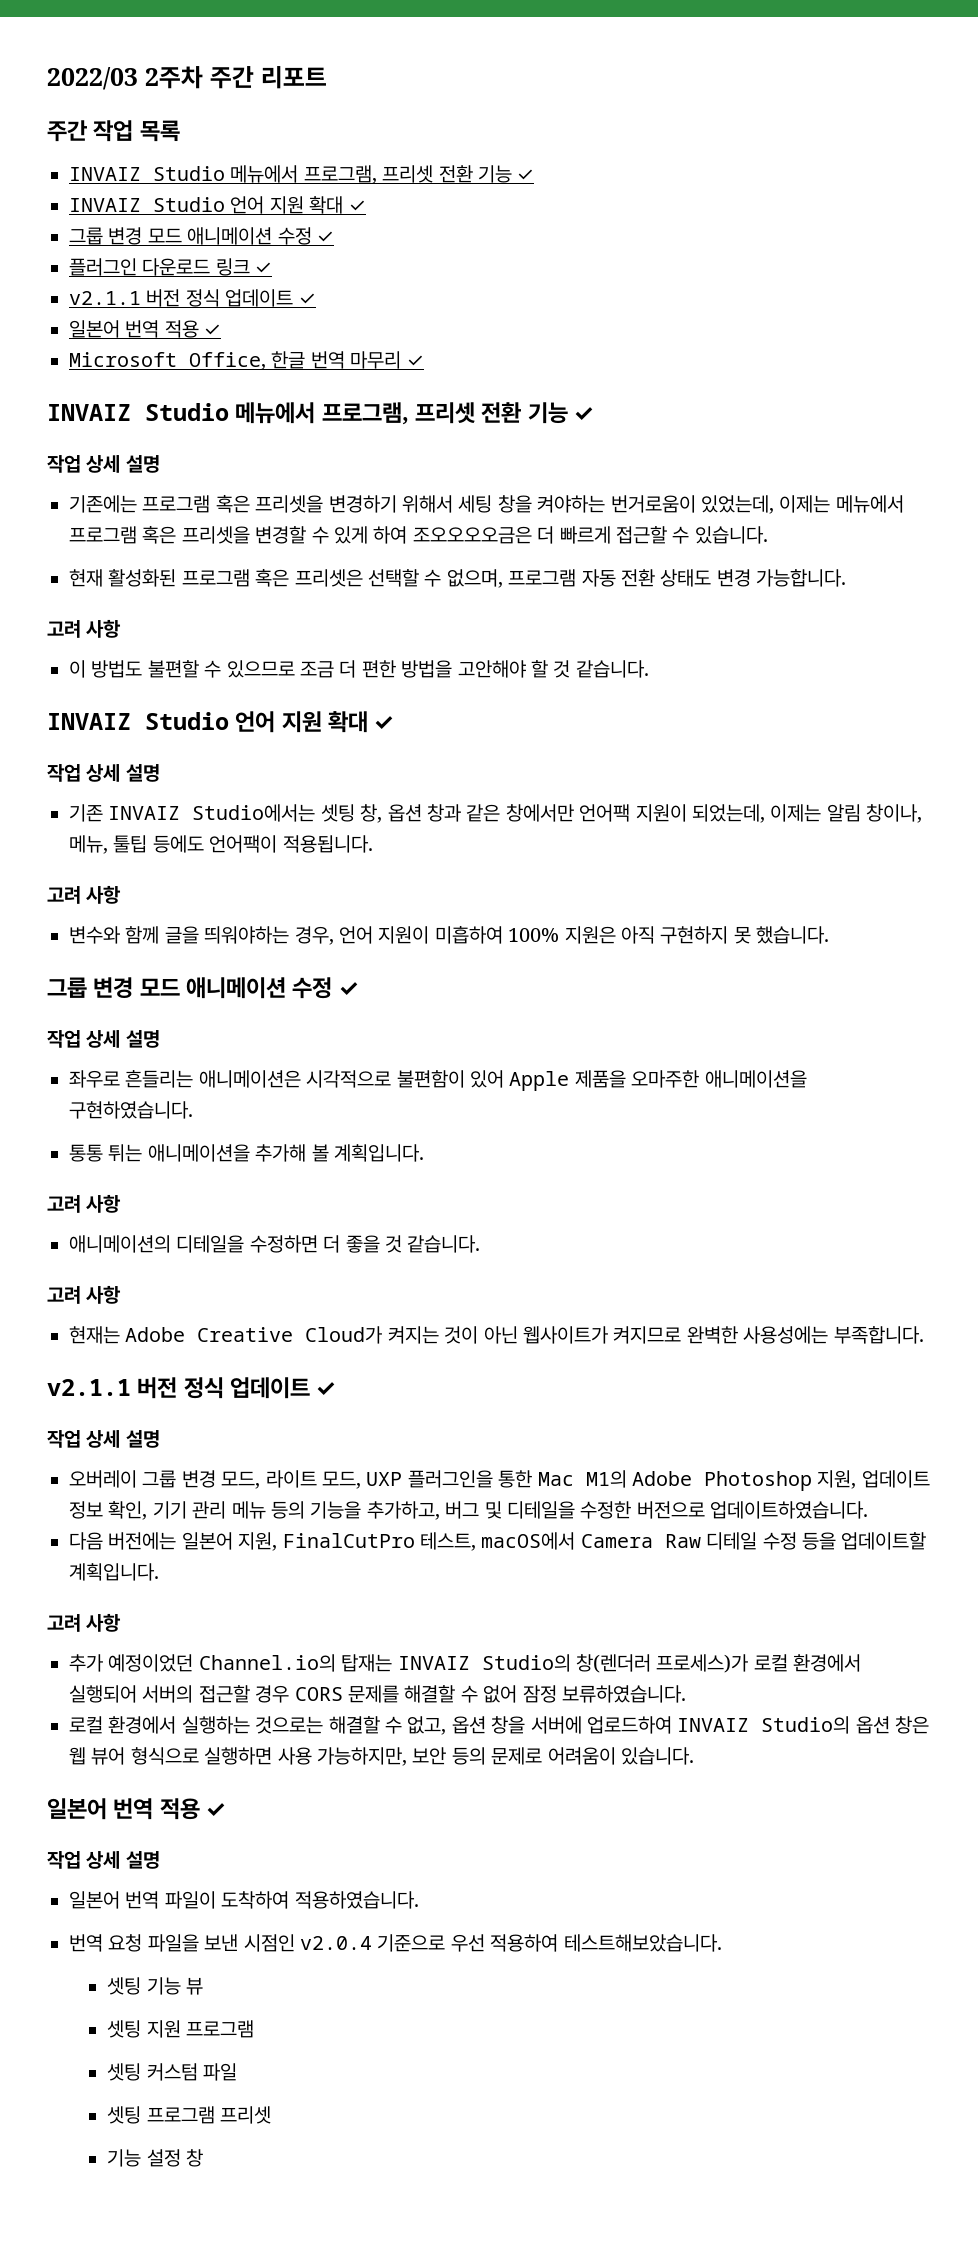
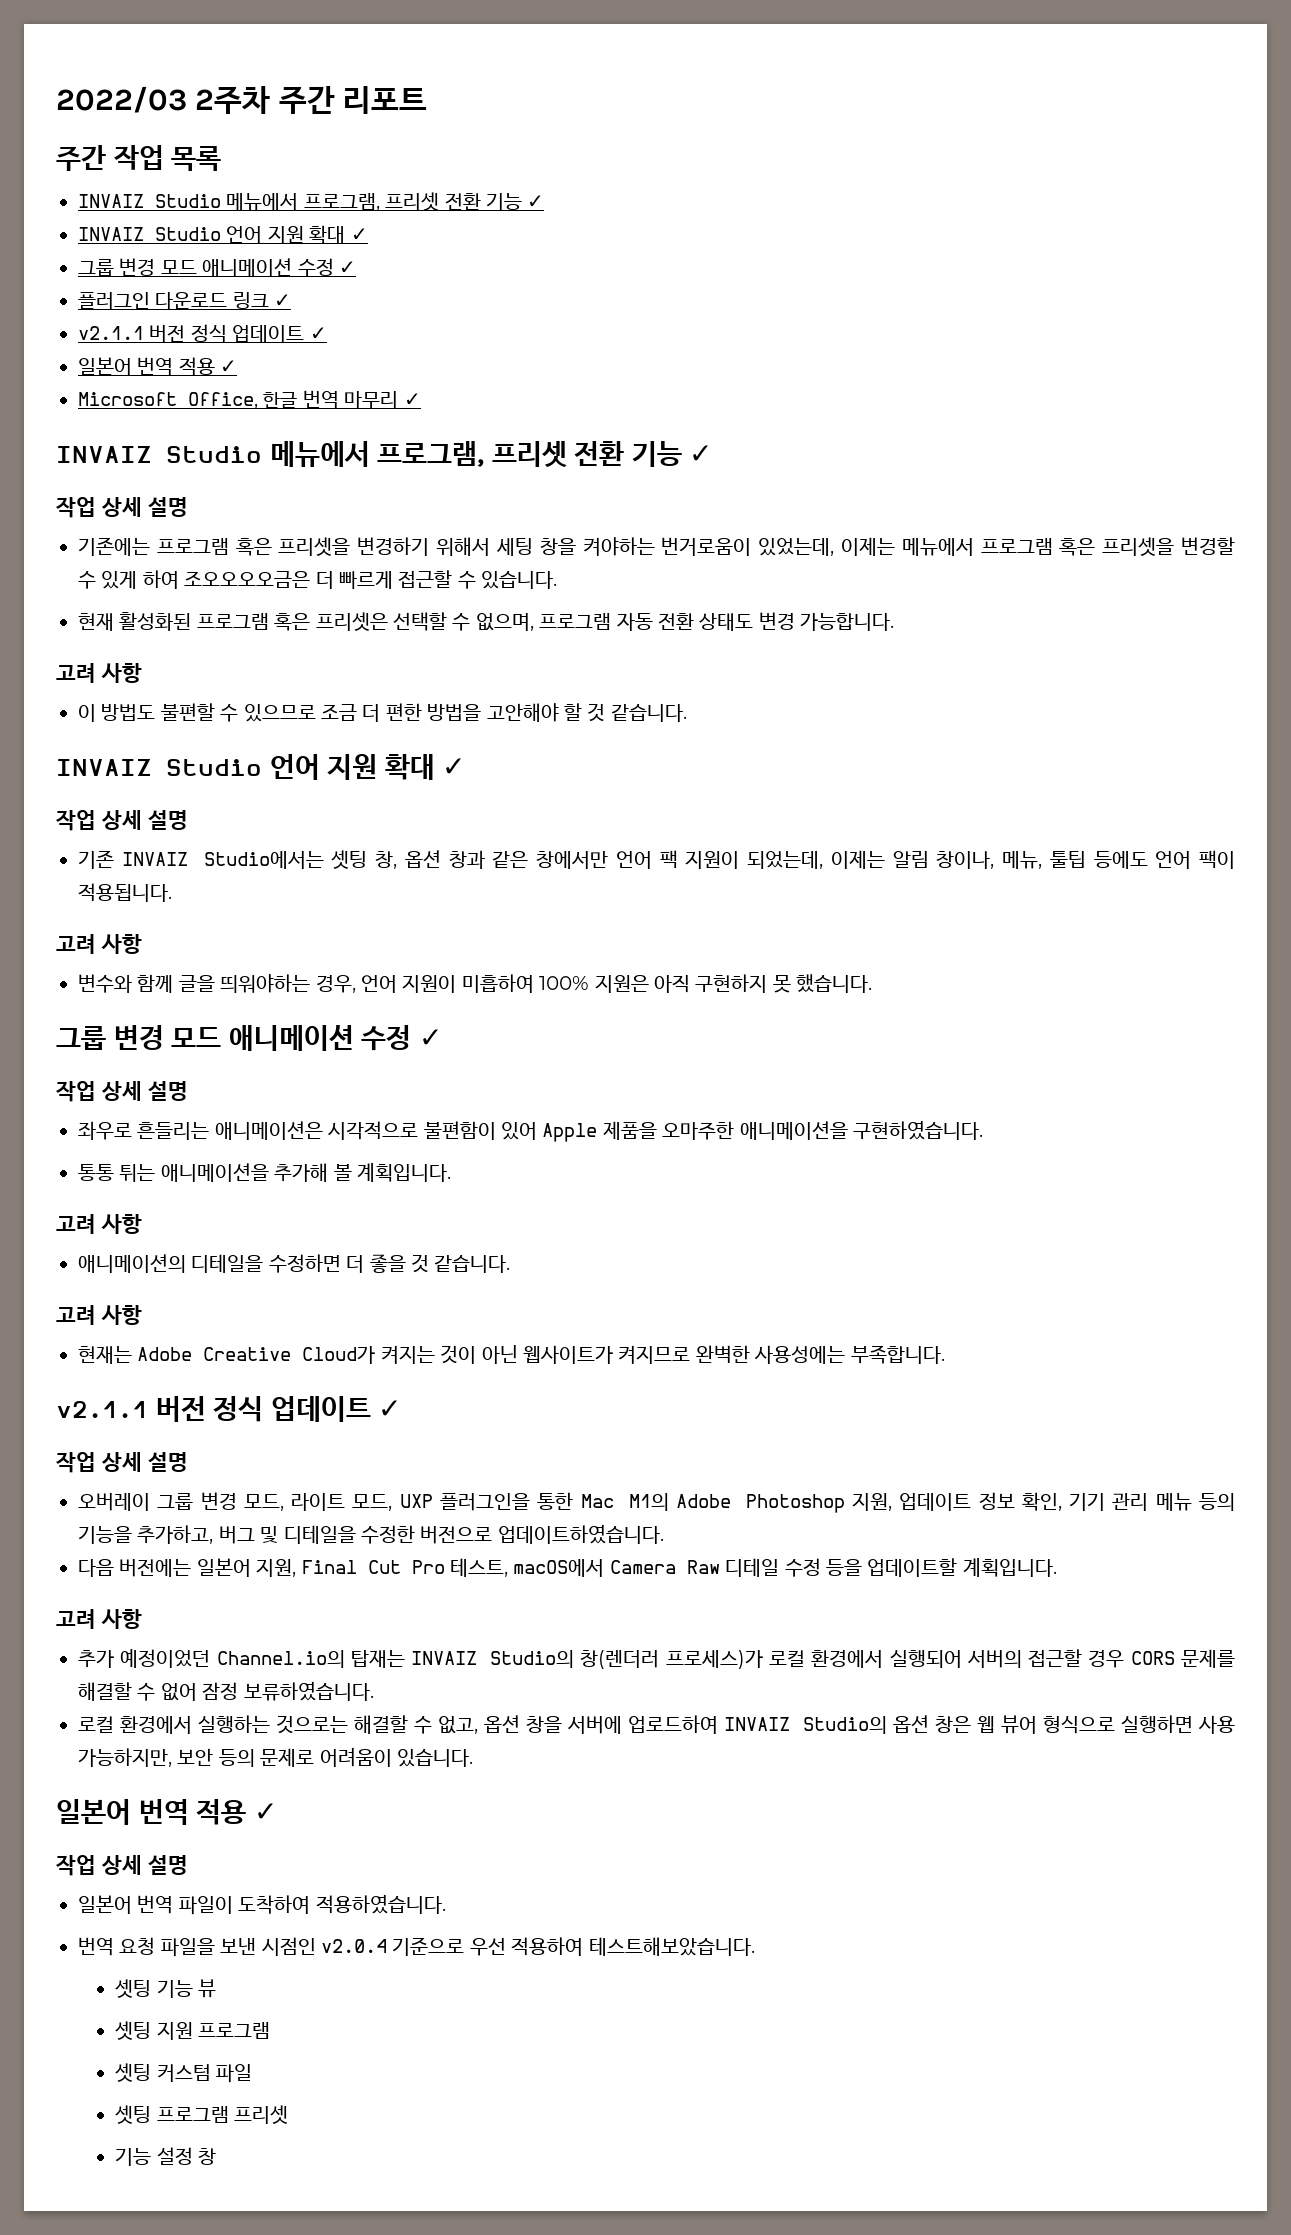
- 기존 INVAIZ Studio에서는 셋팅 창, 옵션 창과 같은 창에서만 언어팩 지원이 되었는데, 이제는 알림 창이나, 메뉴, 툴팁 등에도 언어팩이 적용됩니다.
+ 기존 INVAIZ Studio에서는 셋팅 창, 옵션 창과 같은 창에서만 언어 팩 지원이 되었는데, 이제는 알림 창이나, 메뉴, 툴팁 등에도 언어 팩이 적용됩니다.
- 다음 버전에는 일본어 지원, FinalCutPro 테스트, macOS에서 Camera Raw 디테일 수정 등을 업데이트할 계획입니다.
+ 다음 버전에는 일본어 지원, Final Cut Pro 테스트, macOS에서 Camera Raw 디테일 수정 등을 업데이트할 계획입니다.

